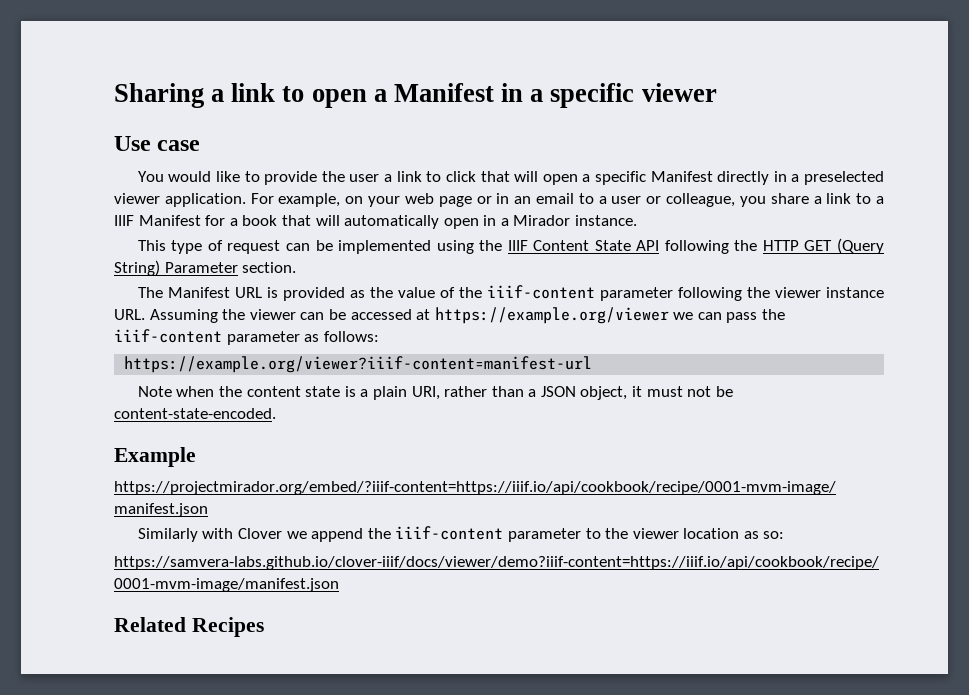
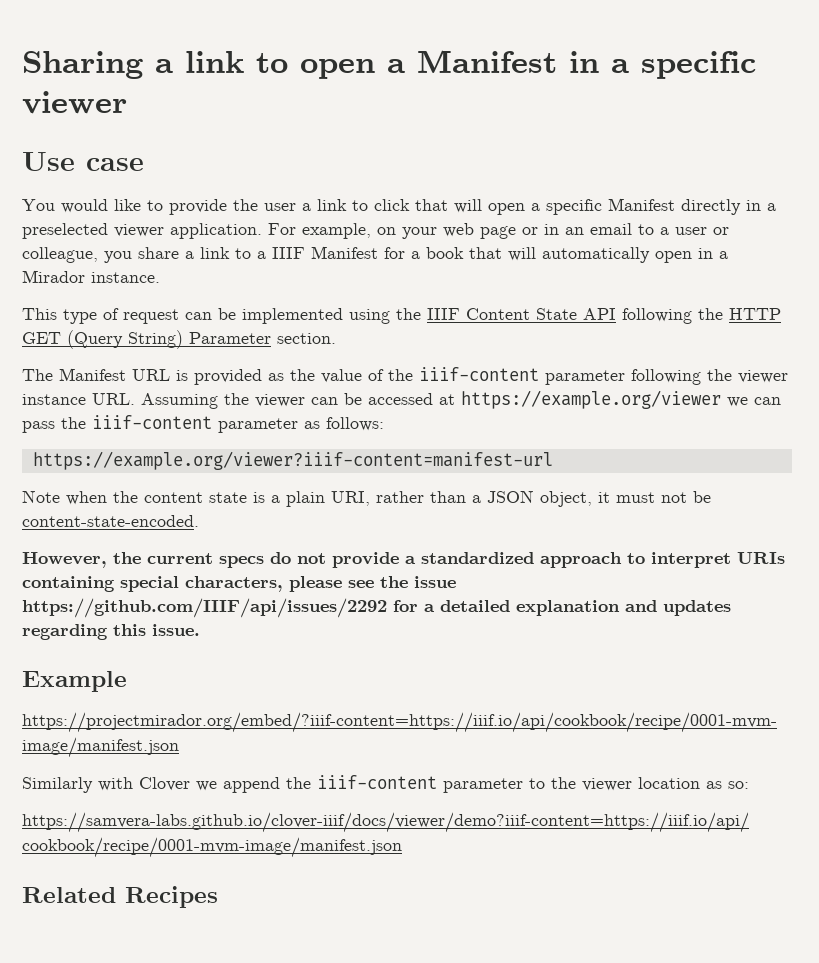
+ However, the current specs do not provide a standardized approach to interpret URIs containing special characters, please see the issue https://github.com/IIIF/api/issues/2292 for a detailed explanation and updates regarding this issue.

